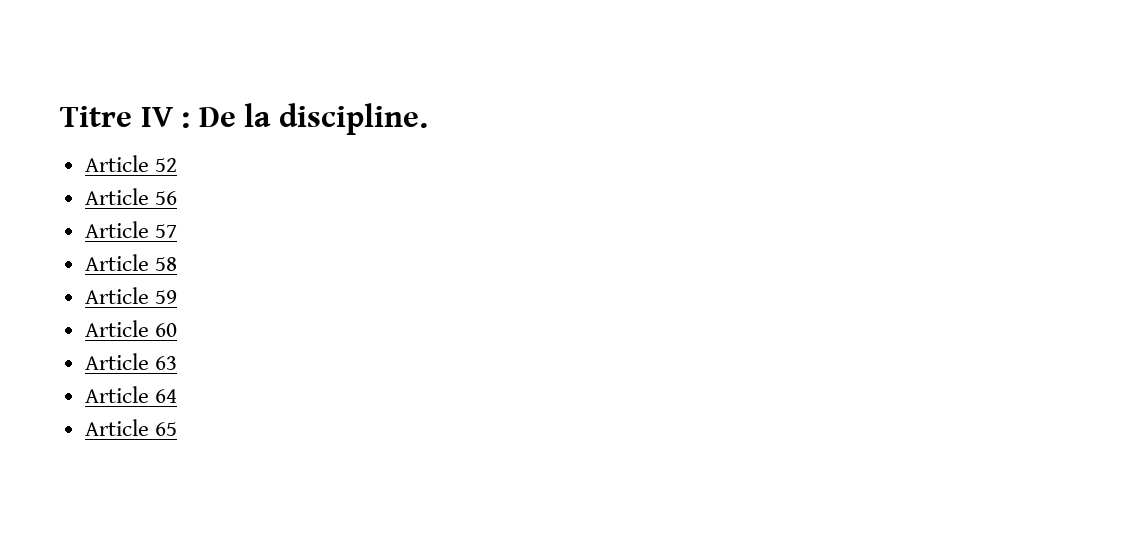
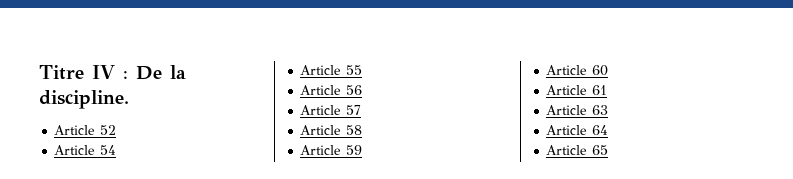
+ Article 54
+ Article 55
+ Article 61

